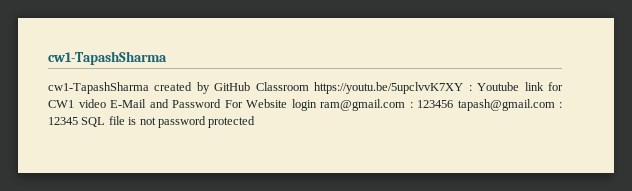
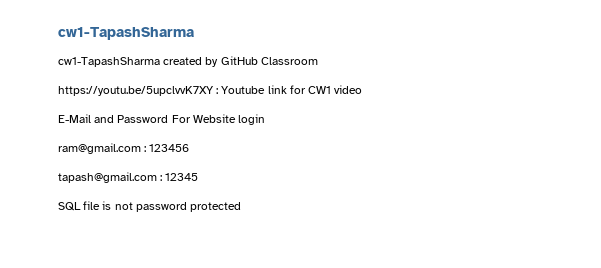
- cw1-TapashSharma created by GitHub Classroom https://youtu.be/5upclvvK7XY : Youtube link for CW1 video E-Mail and Password For Website login ram@gmail.com : 123456 tapash@gmail.com : 12345 SQL file is not password protected
+ cw1-TapashSharma created by GitHub Classroom
+ https://youtu.be/5upclvvK7XY : Youtube link for CW1 video
+ E-Mail and Password For Website login
+ ram@gmail.com : 123456
+ tapash@gmail.com : 12345
+ SQL file is not password protected

